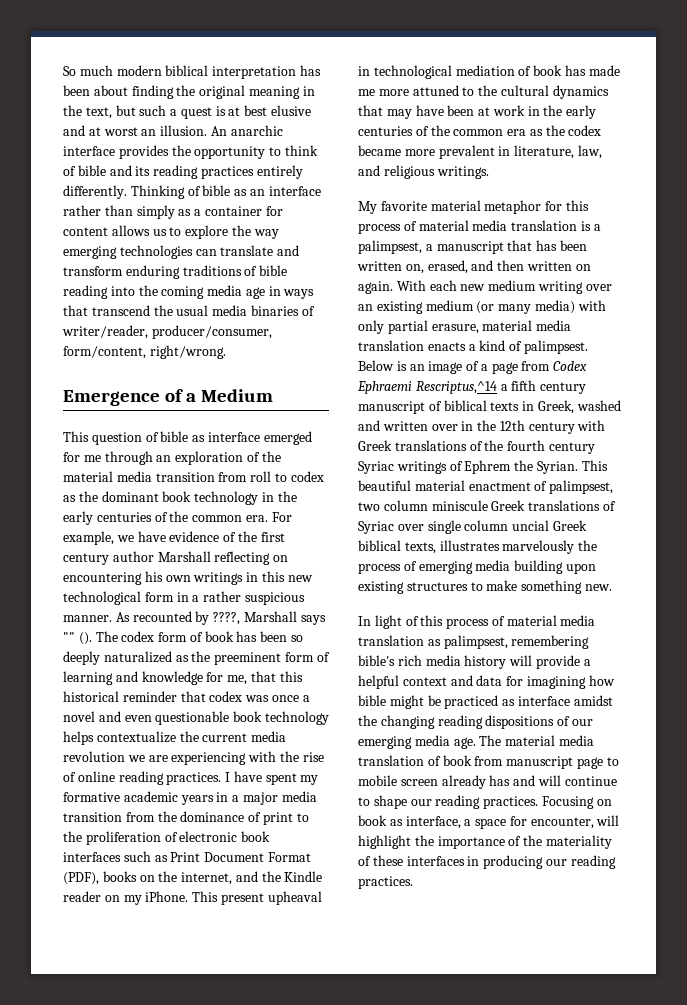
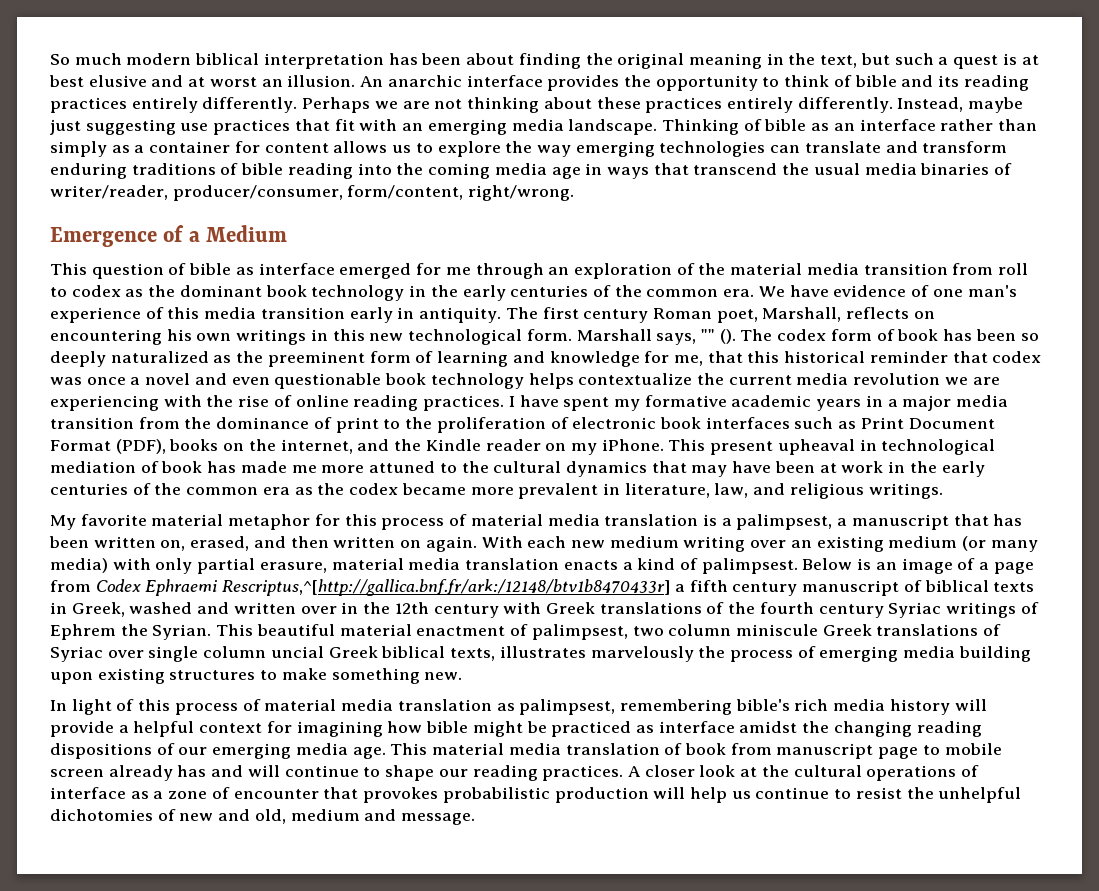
+ Perhaps we are not thinking about these practices entirely differently. Instead, maybe just suggesting use practices that fit with an emerging media landscape.
- For example, we have evidence of the first century author Marshall reflecting on encountering his own writings in this new technological form in a rather suspicious manner. As recounted by ????, Marshall says "" ().
+ We have evidence of one man's experience of this media transition early in antiquity. The first century Roman poet, Marshall, reflects on encountering his own writings in this new technological form. Marshall says, "" ().
- Below is an image of a page from Codex Ephraemi Rescriptus,^14 a fifth century manuscript of biblical texts in Greek, washed and written over in the 12th century with Greek translations of the fourth century Syriac writings of Ephrem the Syrian.
+ Below is an image of a page from Codex Ephraemi Rescriptus,^[http://gallica.bnf.fr/ark:/12148/btv1b8470433r] a fifth century manuscript of biblical texts in Greek, washed and written over in the 12th century with Greek translations of the fourth century Syriac writings of Ephrem the Syrian.
- In light of this process of material media translation as palimpsest, remembering bible's rich media history will provide a helpful context and data for imagining how bible might be practiced as interface amidst the changing reading dispositions of our emerging media age.
+ In light of this process of material media translation as palimpsest, remembering bible's rich media history will provide a helpful context for imagining how bible might be practiced as interface amidst the changing reading dispositions of our emerging media age.
- The material media translation of book from manuscript page to mobile screen already has and will continue to shape our reading practices.
+ This material media translation of book from manuscript page to mobile screen already has and will continue to shape our reading practices.
- Focusing on book as interface, a space for encounter, will highlight the importance of the materiality of these interfaces in producing our reading practices.
+ A closer look at the cultural operations of interface as a zone of encounter that provokes probabilistic production will help us continue to resist the unhelpful dichotomies of new and old, medium and message.

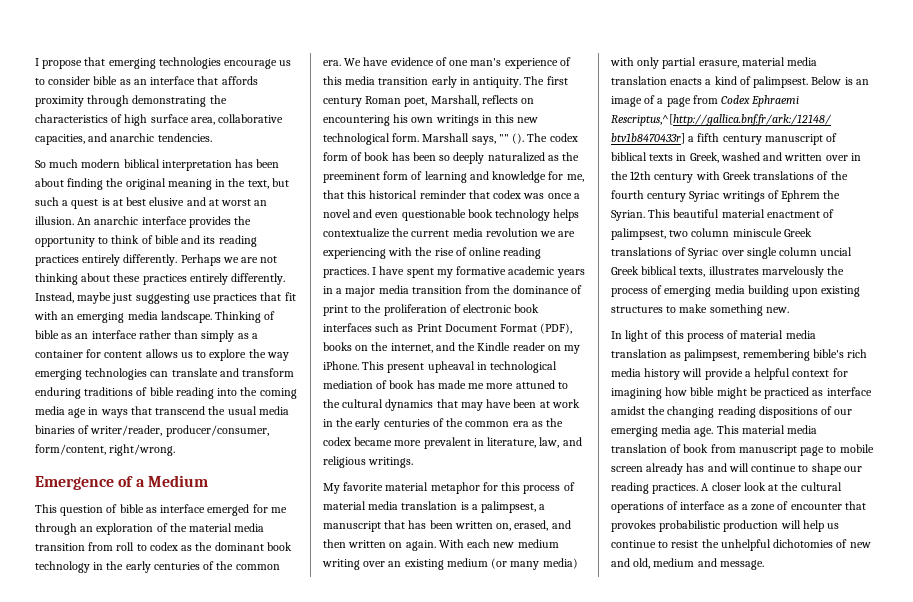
+ I propose that emerging technologies encourage us to consider bible as an interface that affords proximity through demonstrating the characteristics of high surface area, collaborative capacities, and anarchic tendencies.

